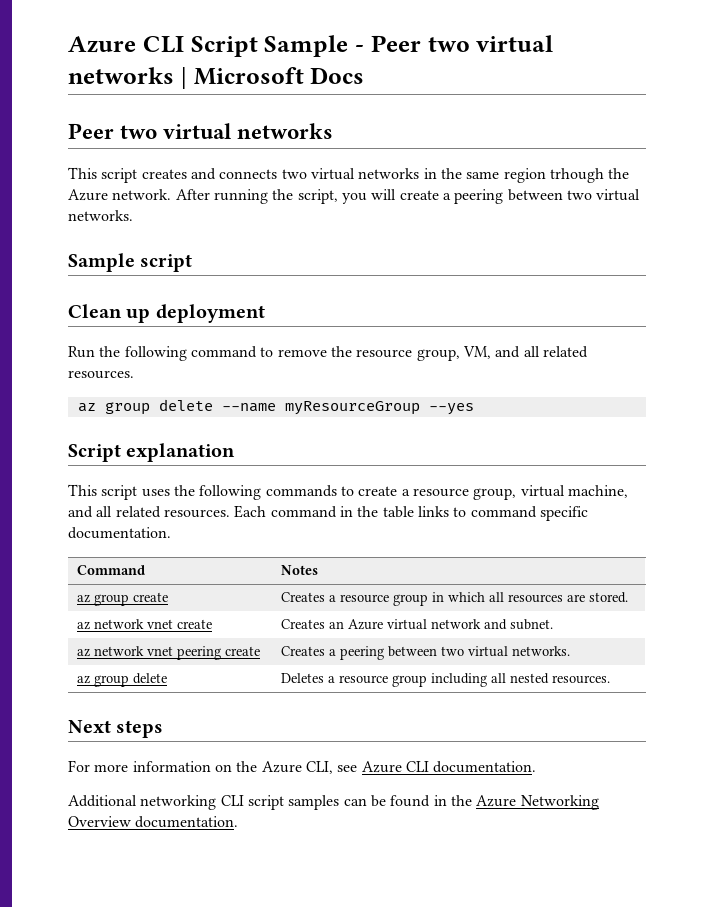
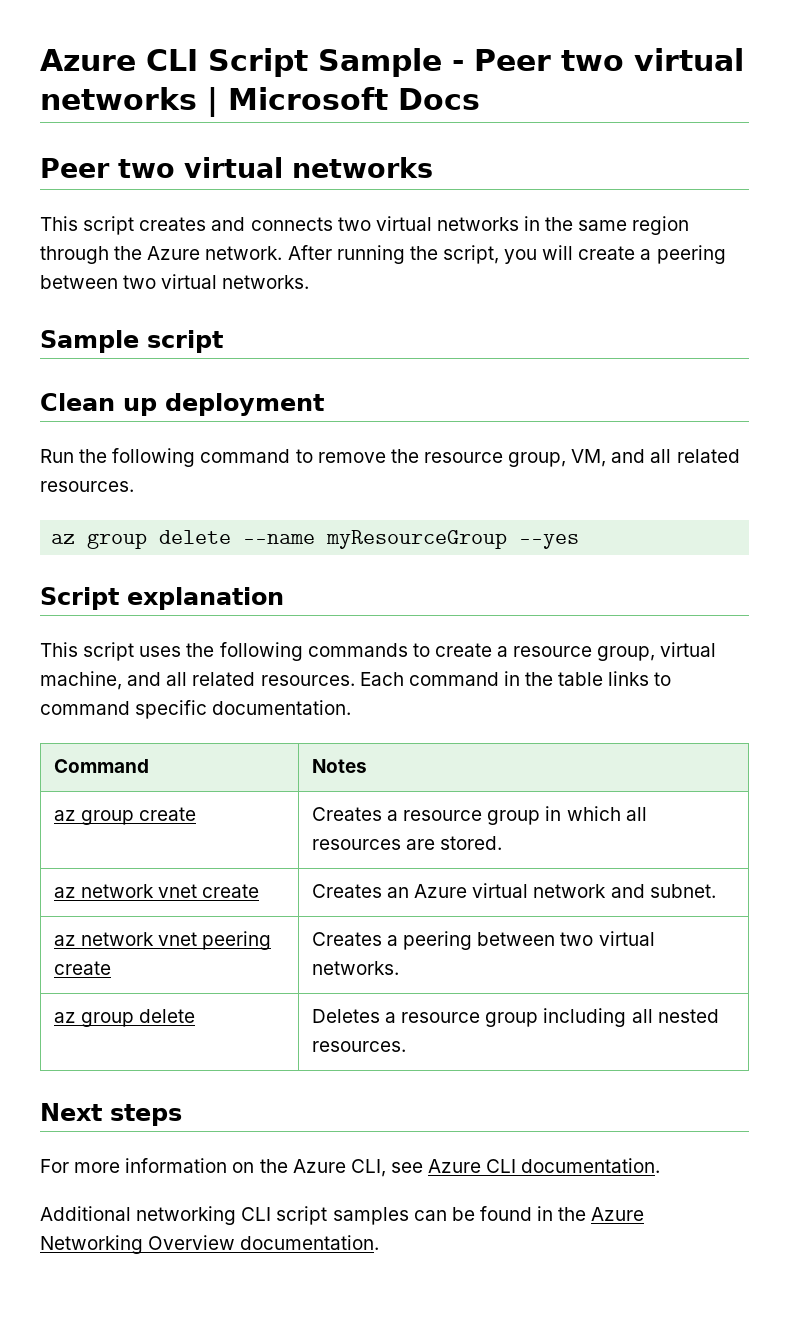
- This script creates and connects two virtual networks in the same region trhough the Azure network.
+ This script creates and connects two virtual networks in the same region through the Azure network.

